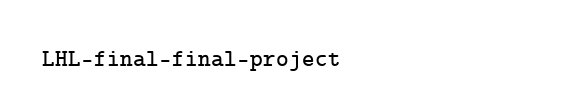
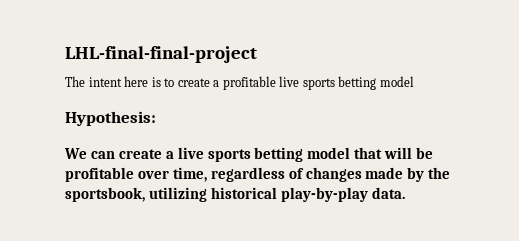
+ The intent here is to create a profitable live sports betting model
+ Hypothesis:
+ We can create a live sports betting model that will be profitable over time, regardless of changes made by the sportsbook, utilizing historical play-by-play data.

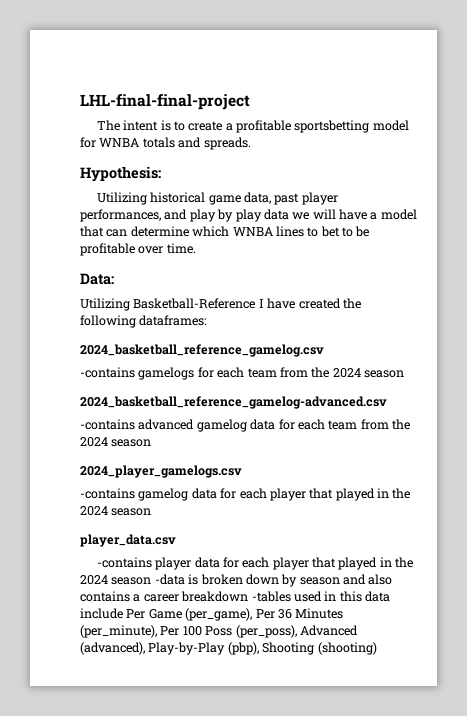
- The intent here is to create a profitable live sports betting model
+ The intent is to create a profitable sportsbetting model for WNBA totals and spreads.
  Hypothesis:
- We can create a live sports betting model that will be profitable over time, regardless of changes made by the sportsbook, utilizing historical play-by-play data.
+ Utilizing historical game data, past player performances, and play by play data we will have a model that can determine which WNBA lines to bet to be profitable over time.
+ Data:
+ Utilizing Basketball-Reference I have created the following dataframes:
+ 2024_basketball_reference_gamelog.csv
+ -contains gamelogs for each team from the 2024 season
+ 2024_basketball_reference_gamelog-advanced.csv
+ -contains advanced gamelog data for each team from the 2024 season
+ 2024_player_gamelogs.csv
+ -contains gamelog data for each player that played in the 2024 season
+ player_data.csv
+ -contains player data for each player that played in the 2024 season -data is broken down by season and also contains a career breakdown -tables used in this data include Per Game (per_game), Per 36 Minutes (per_minute), Per 100 Poss (per_poss), Advanced (advanced), Play-by-Play (pbp), Shooting (shooting)

